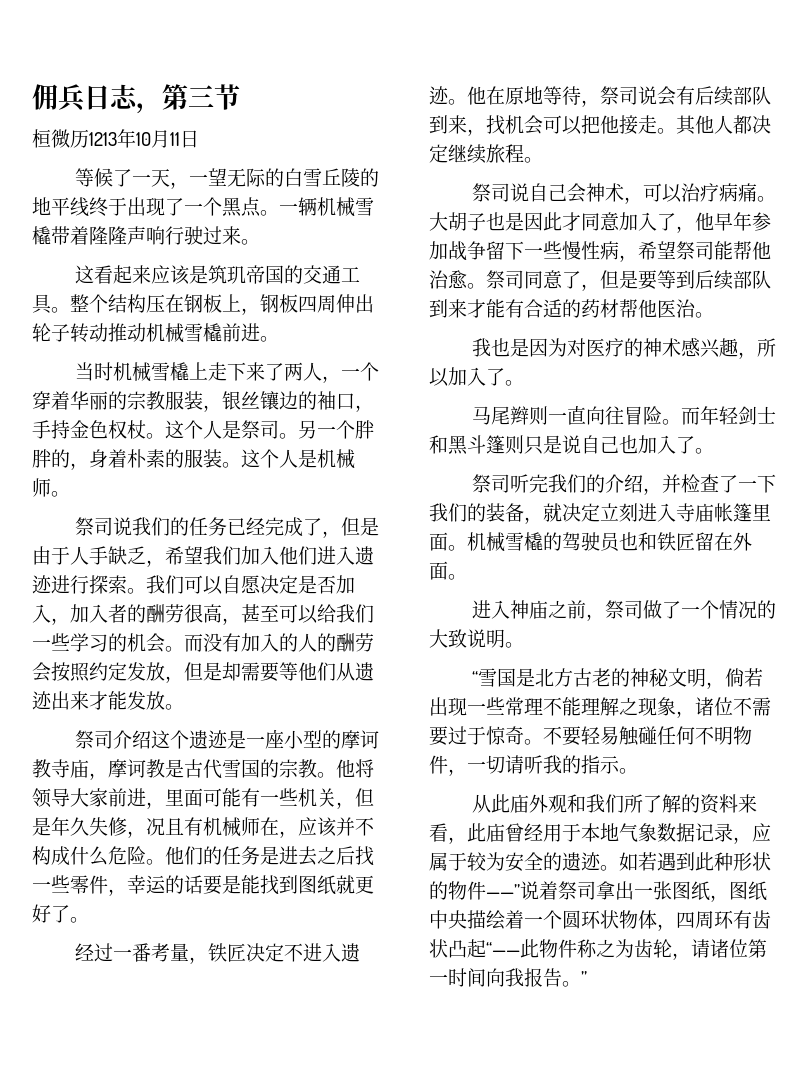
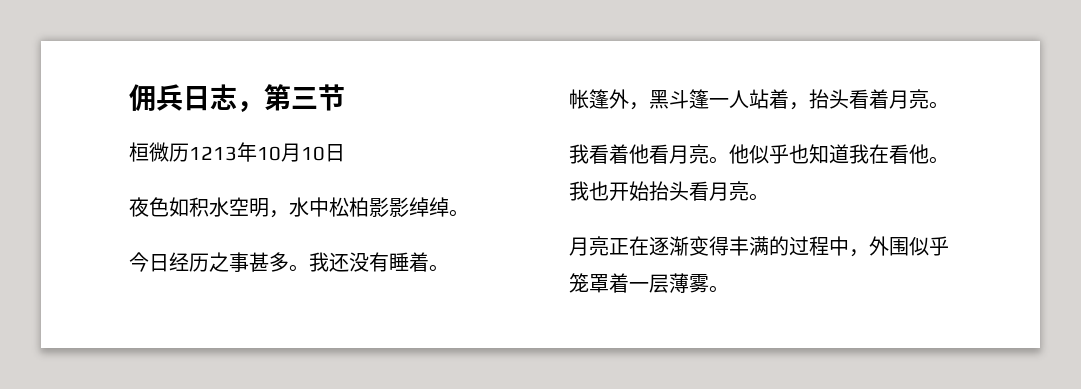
- 桓微历1213年10月11日
+ 桓微历1213年10月10日
- 等候了一天，一望无际的白雪丘陵的地平线终于出现了一个黑点。一辆机械雪橇带着隆隆声响行驶过来。
- 这看起来应该是筑玑帝国的交通工具。整个结构压在钢板上，钢板四周伸出轮子转动推动机械雪橇前进。
- 当时机械雪橇上走下来了两人，一个穿着华丽的宗教服装，银丝镶边的袖口，手持金色权杖。这个人是祭司。另一个胖胖的，身着朴素的服装。这个人是机械师。
- 祭司说我们的任务已经完成了，但是由于人手缺乏，希望我们加入他们进入遗迹进行探索。我们可以自愿决定是否加入，加入者的酬劳很高，甚至可以给我们一些学习的机会。而没有加入的人的酬劳会按照约定发放，但是却需要等他们从遗迹出来才能发放。
- 祭司介绍这个遗迹是一座小型的摩诃教寺庙，摩诃教是古代雪国的宗教。他将领导大家前进，里面可能有一些机关，但是年久失修，况且有机械师在，应该并不构成什么危险。他们的任务是进去之后找一些零件，幸运的话要是能找到图纸就更好了。
- 经过一番考量，铁匠决定不进入遗迹。他在原地等待，祭司说会有后续部队到来，找机会可以把他接走。其他人都决定继续旅程。
- 祭司说自己会神术，可以治疗病痛。大胡子也是因此才同意加入了，他早年参加战争留下一些慢性病，希望祭司能帮他治愈。祭司同意了，但是要等到后续部队到来才能有合适的药材帮他医治。
- 我也是因为对医疗的神术感兴趣，所以加入了。
- 马尾辫则一直向往冒险。而年轻剑士和黑斗篷则只是说自己也加入了。
- 祭司听完我们的介绍，并检查了一下我们的装备，就决定立刻进入寺庙帐篷里面。机械雪橇的驾驶员也和铁匠留在外面。
- 进入神庙之前，祭司做了一个情况的大致说明。
- “雪国是北方古老的神秘文明，倘若出现一些常理不能理解之现象，诸位不需要过于惊奇。不要轻易触碰任何不明物件，一切请听我的指示。
- 从此庙外观和我们所了解的资料来看，此庙曾经用于本地气象数据记录，应属于较为安全的遗迹。如若遇到此种形状的物件——”说着祭司拿出一张图纸，图纸中央描绘着一个圆环状物体，四周环有齿状凸起“——此物件称之为齿轮，请诸位第一时间向我报告。”
+ 夜色如积水空明，水中松柏影影绰绰。
+ 今日经历之事甚多。我还没有睡着。
+ 帐篷外，黑斗篷一人站着，抬头看着月亮。
+ 我看着他看月亮。他似乎也知道我在看他。我也开始抬头看月亮。
+ 月亮正在逐渐变得丰满的过程中，外围似乎笼罩着一层薄雾。

